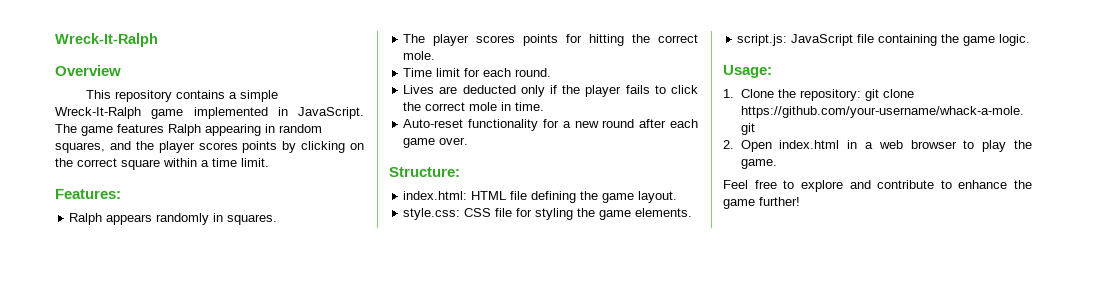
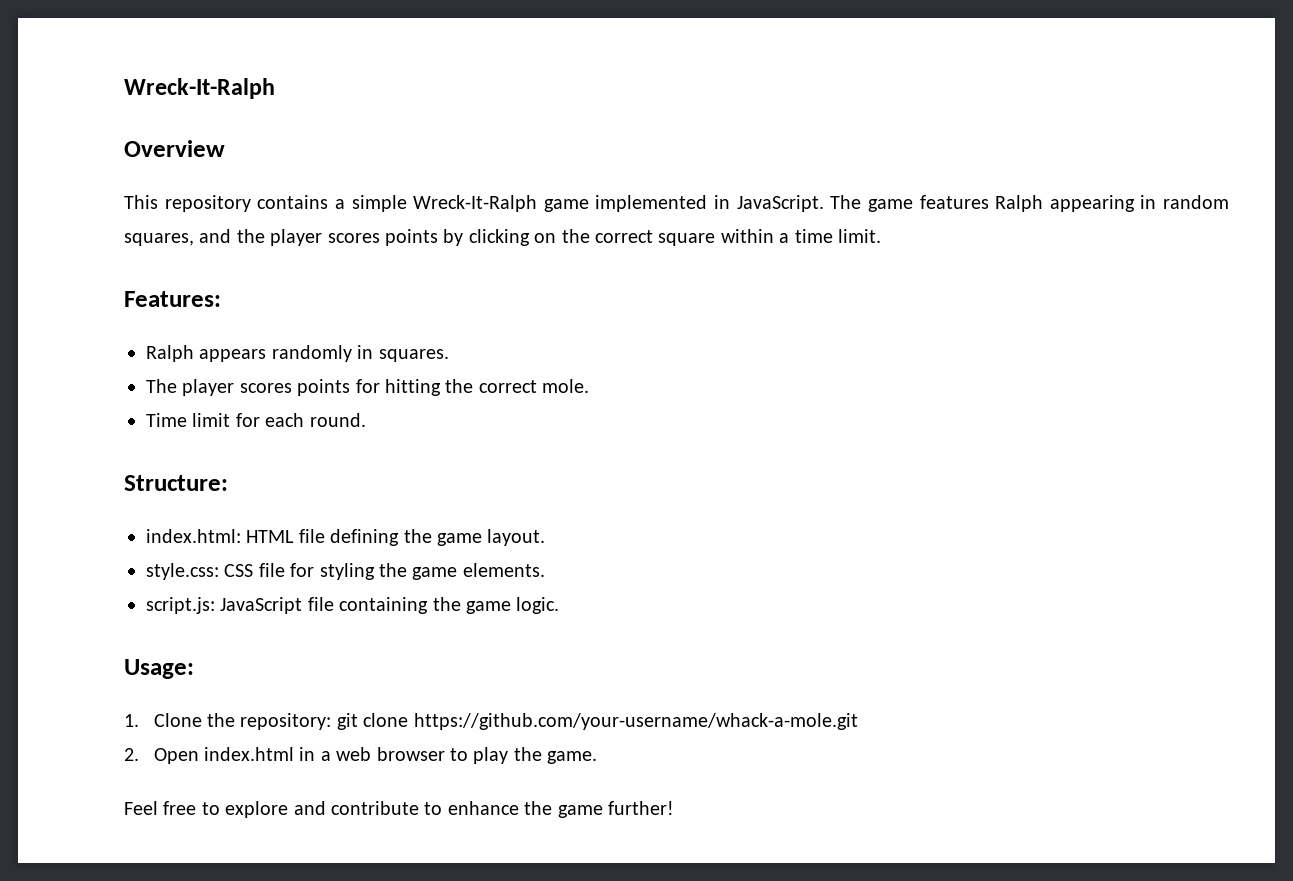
- Lives are deducted only if the player fails to click the correct mole in time.
- Auto-reset functionality for a new round after each game over.

